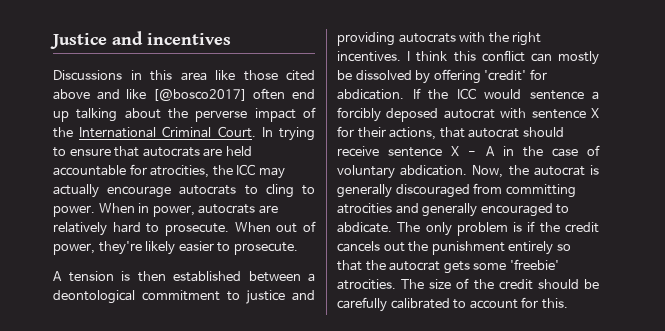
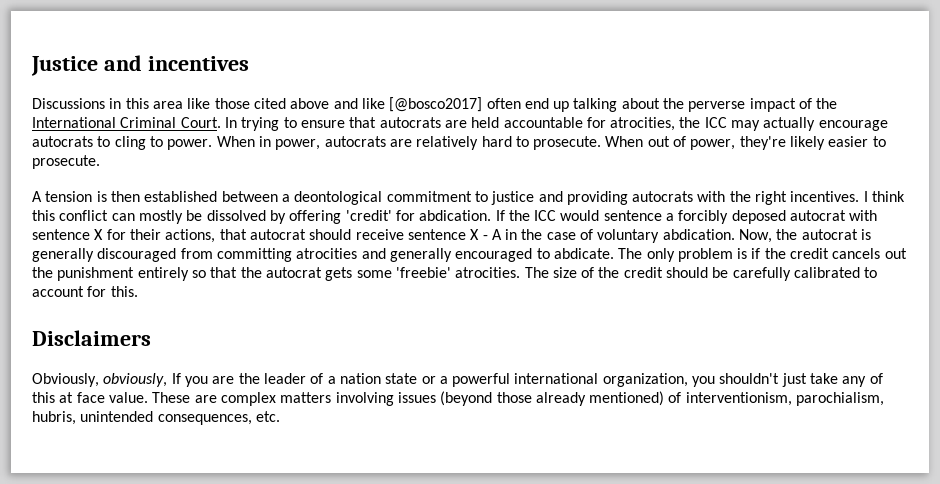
+ Disclaimers
+ Obviously, obviously, If you are the leader of a nation state or a powerful international organization, you shouldn't just take any of this at face value. These are complex matters involving issues (beyond those already mentioned) of interventionism, parochialism, hubris, unintended consequences, etc.

